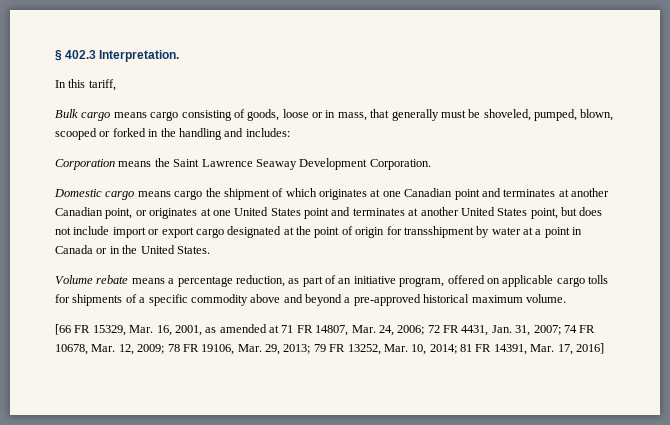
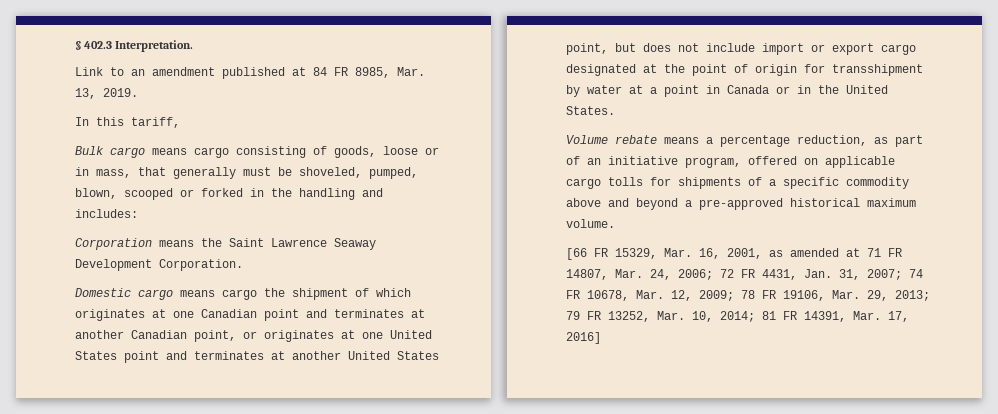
+ Link to an amendment published at 84 FR 8985, Mar. 13, 2019.

